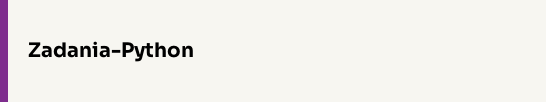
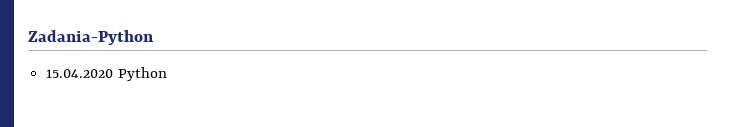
+ 15.04.2020 Python

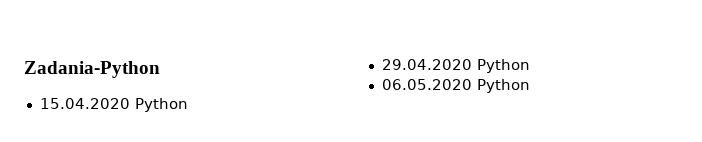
+ 29.04.2020 Python
+ 06.05.2020 Python

